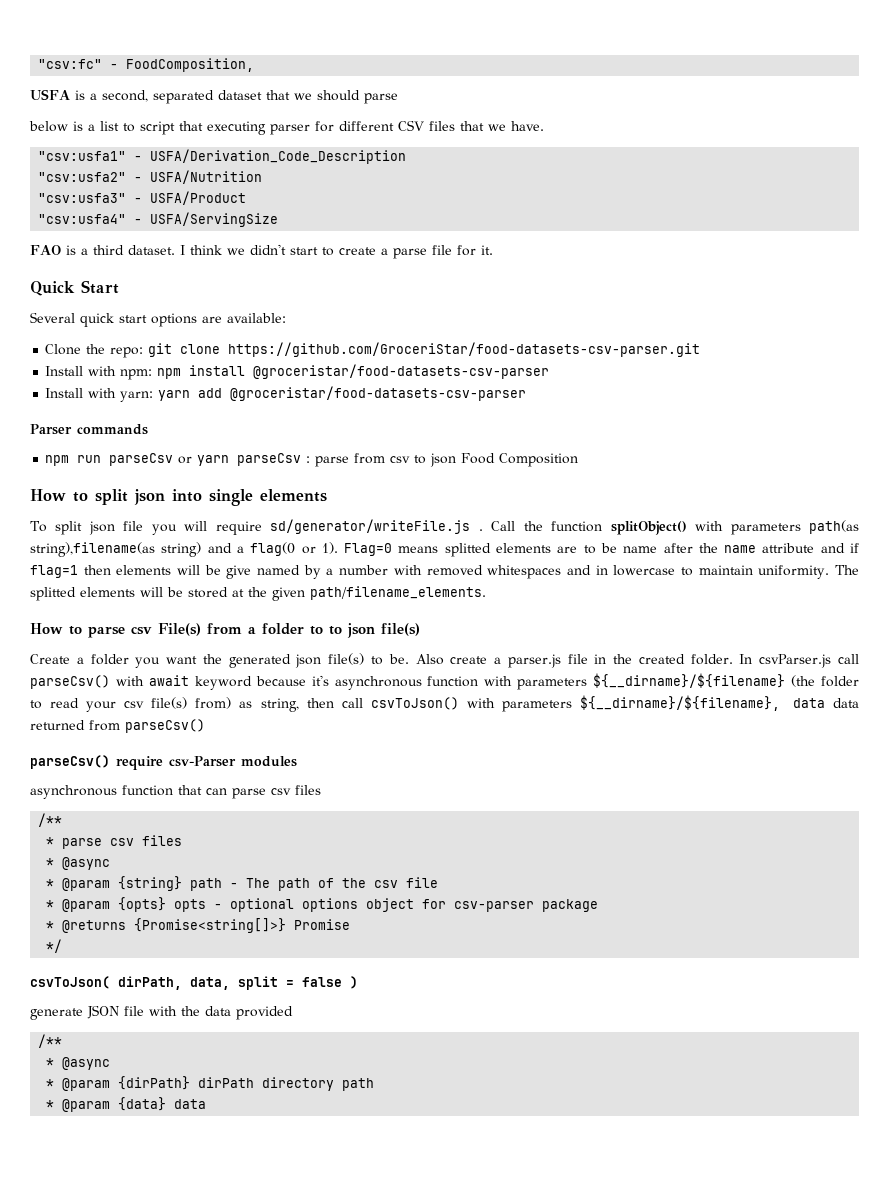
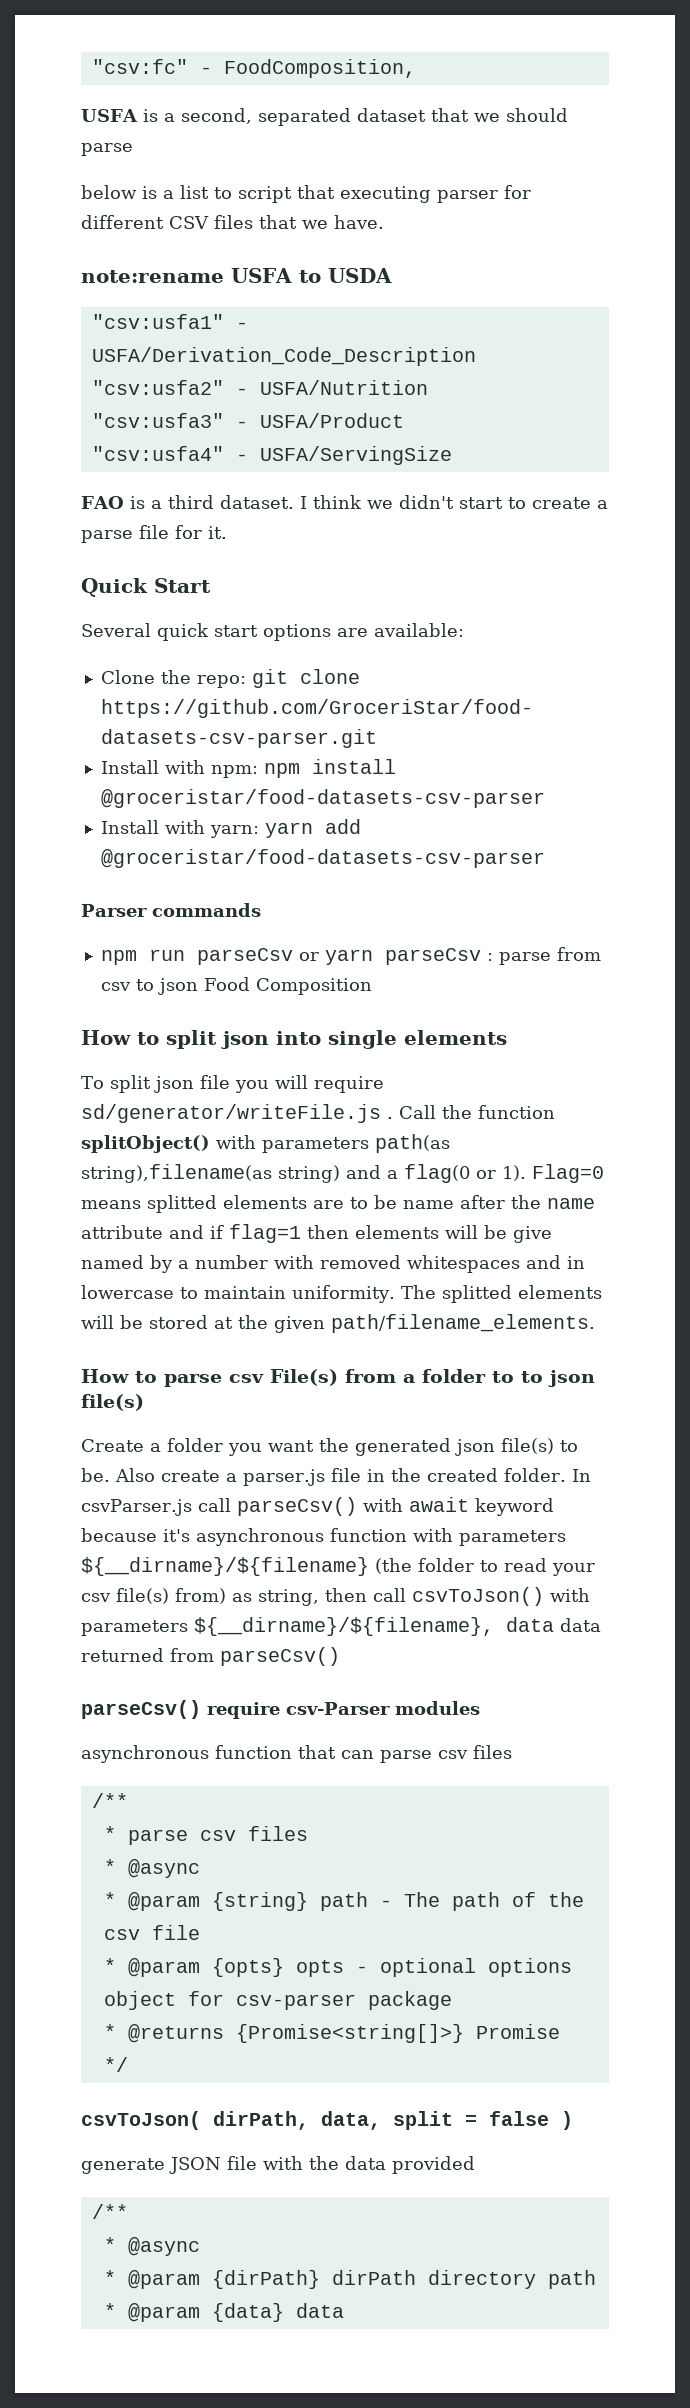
+ note:rename USFA to USDA

